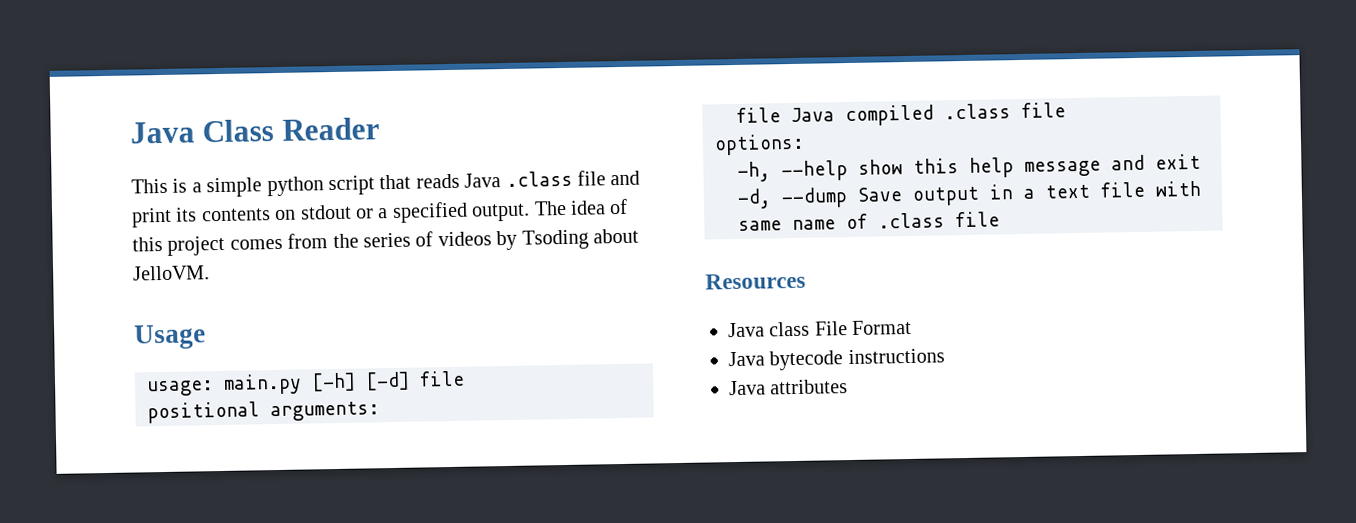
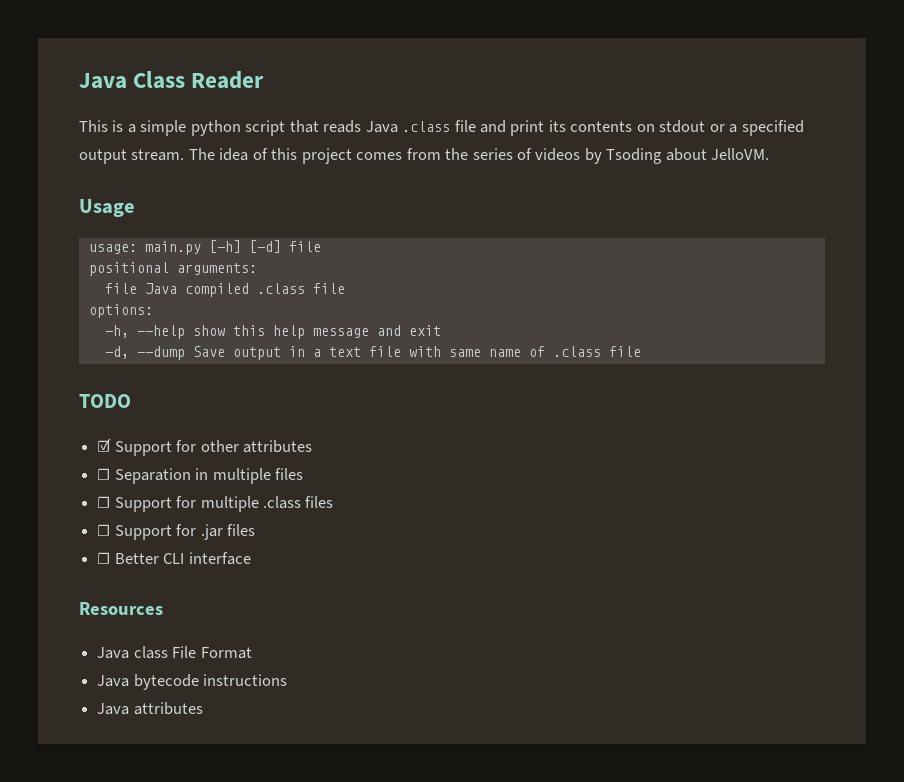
- This is a simple python script that reads Java .class file and print its contents on stdout or a specified output.
+ This is a simple python script that reads Java .class file and print its contents on stdout or a specified output stream.
+ TODO
+ ☑ Support for other attributes
+ ☐ Separation in multiple files
+ ☐ Support for multiple .class files
+ ☐ Support for .jar files
+ ☐ Better CLI interface

